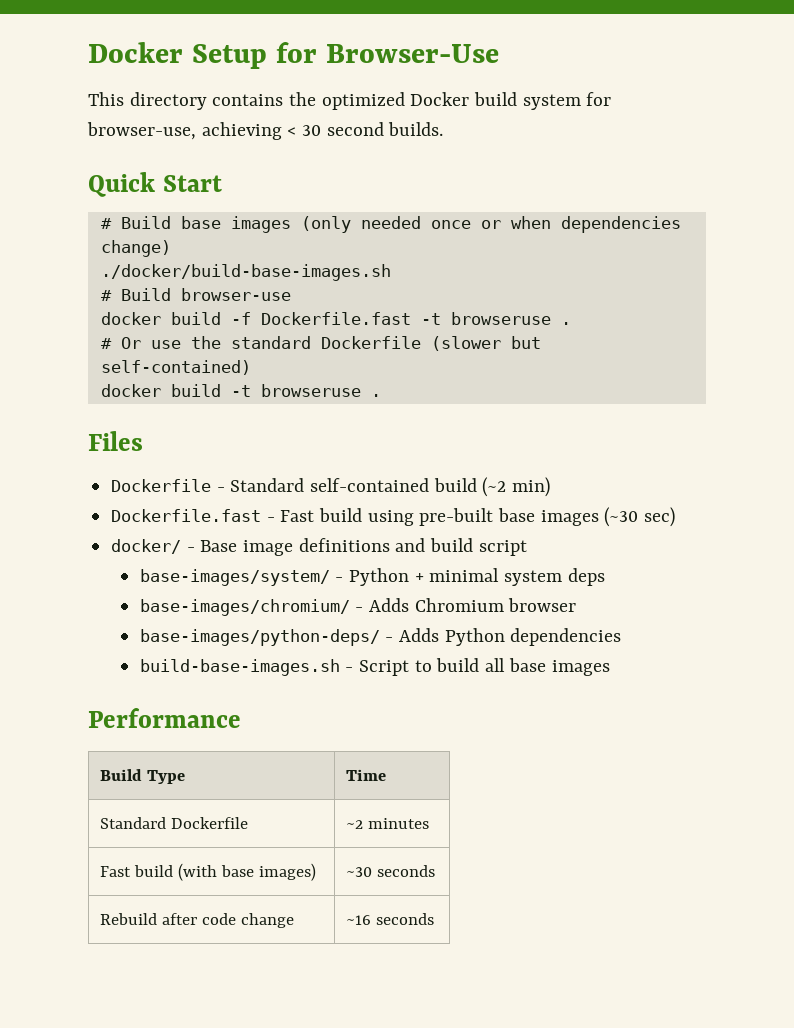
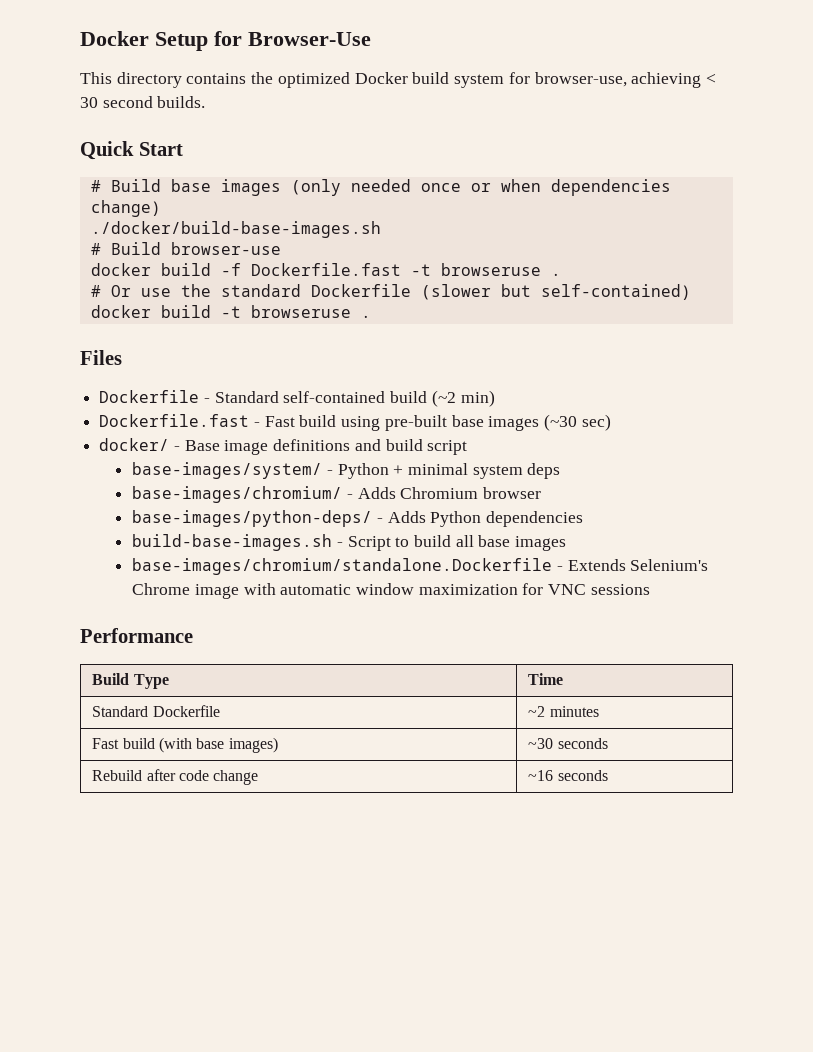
+ base-images/chromium/standalone.Dockerfile - Extends Selenium's Chrome image with automatic window maximization for VNC sessions

